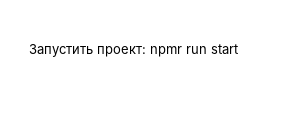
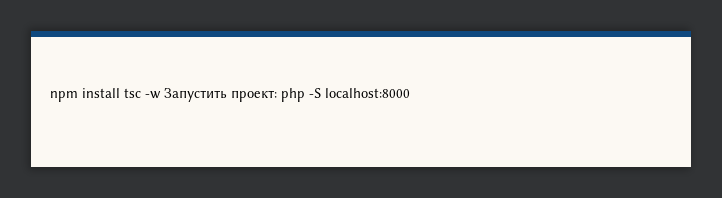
- Запустить проект: npmr run start
+ npm install tsc -w Запустить проект: php -S localhost:8000

